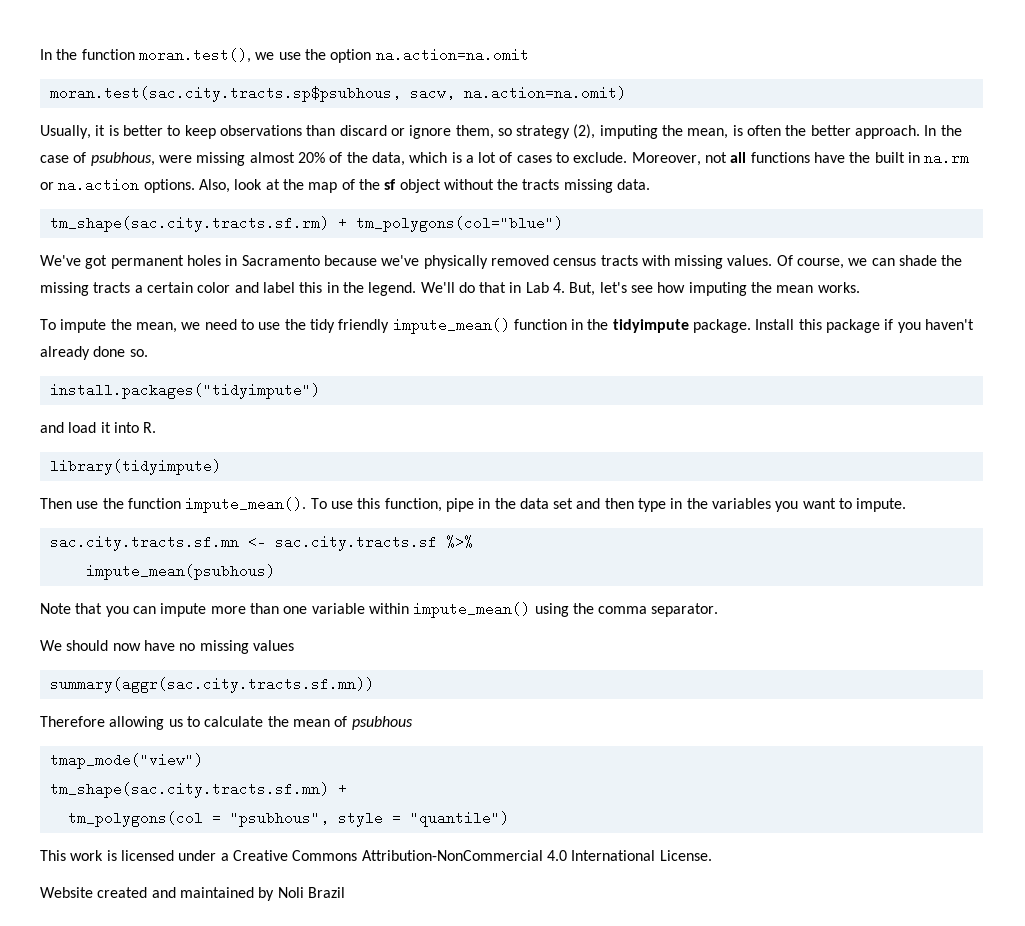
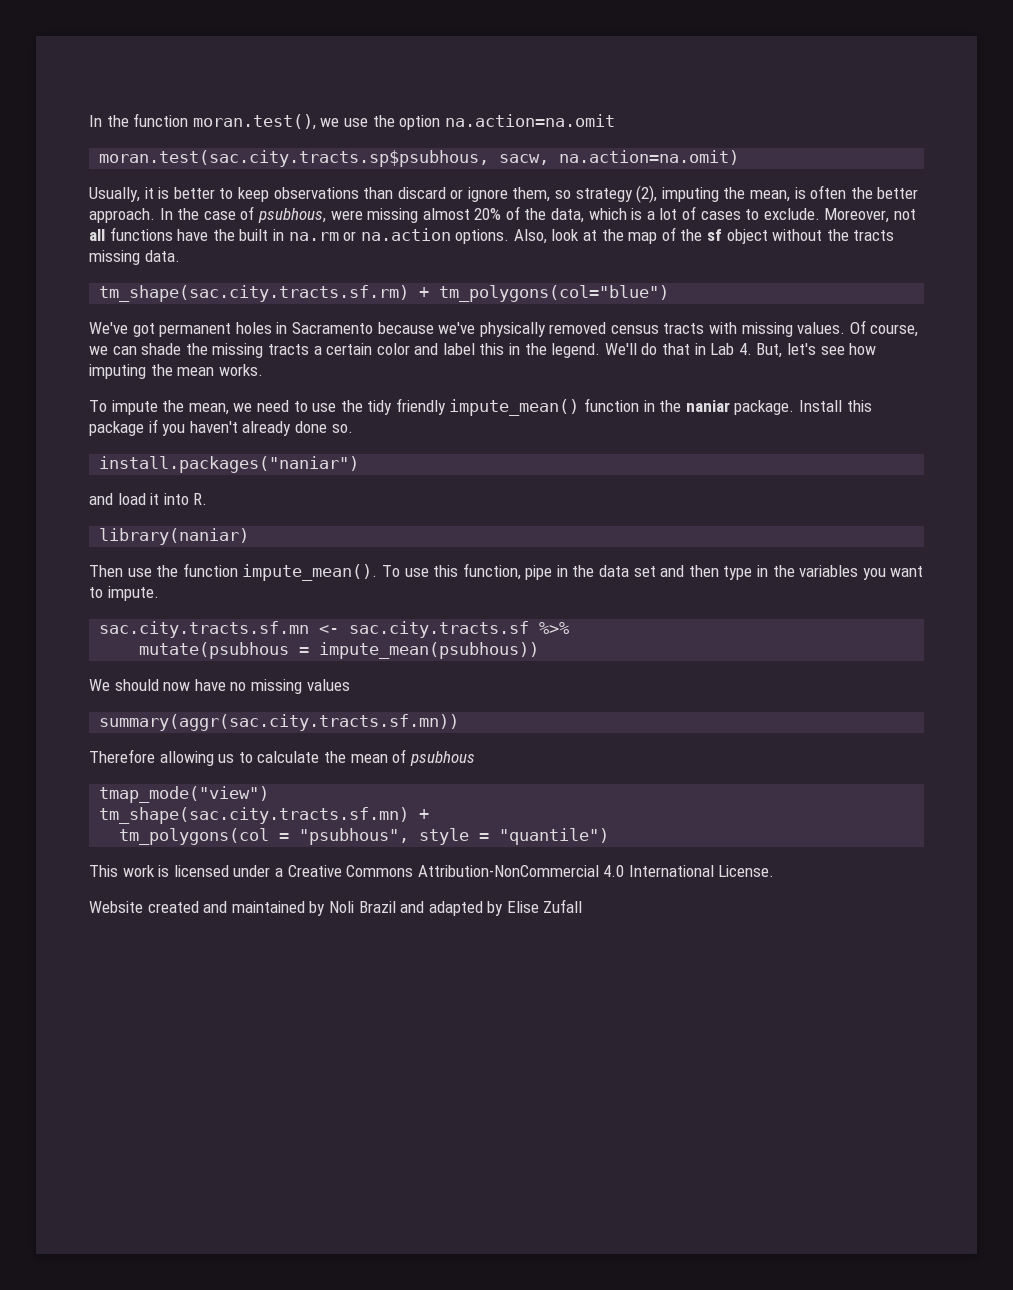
- To impute the mean, we need to use the tidy friendly impute_mean() function in the tidyimpute package.
+ To impute the mean, we need to use the tidy friendly impute_mean() function in the naniar package.
- install.packages("tidyimpute")
+ install.packages("naniar")
- library(tidyimpute)
+ library(naniar)
- impute_mean(psubhous)
- Note that you can impute more than one variable within impute_mean() using the comma separator.
+ mutate(psubhous = impute_mean(psubhous))
- Website created and maintained by Noli Brazil
+ Website created and maintained by Noli Brazil and adapted by Elise Zufall

